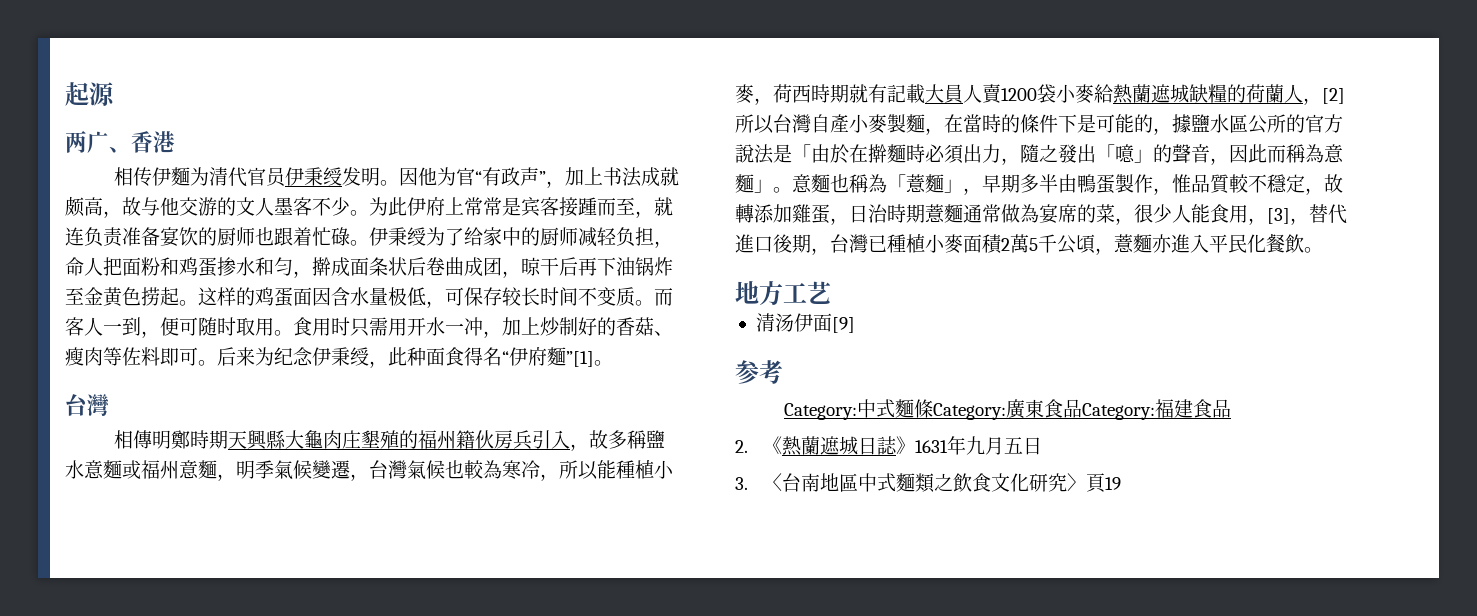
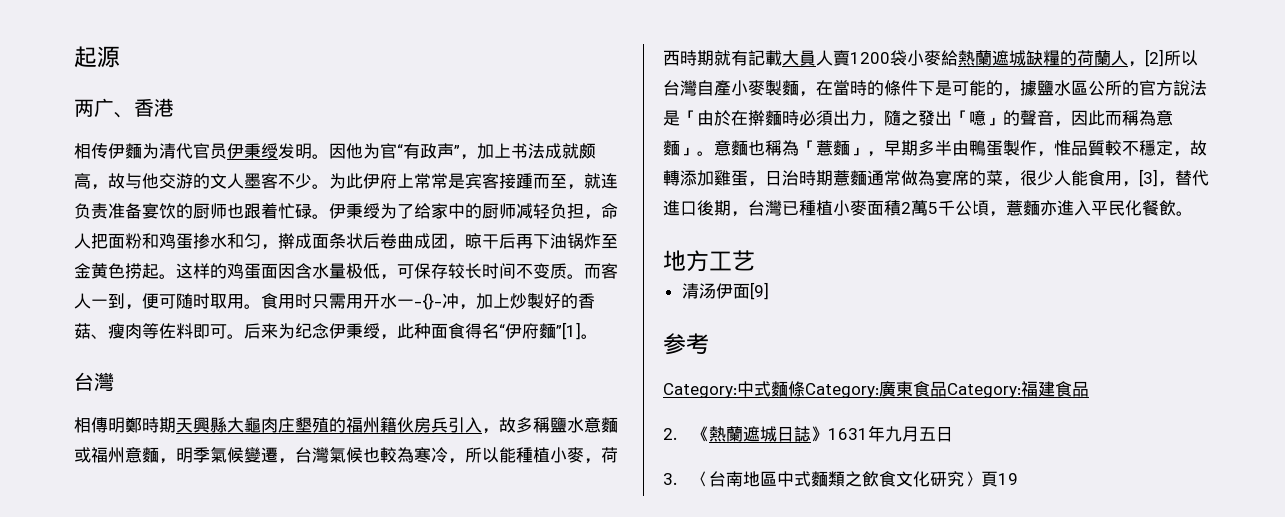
- 食用时只需用开水一冲，加上炒制好的香菇、瘦肉等佐料即可。
+ 食用时只需用开水一-{}-冲，加上炒製好的香菇、瘦肉等佐料即可。

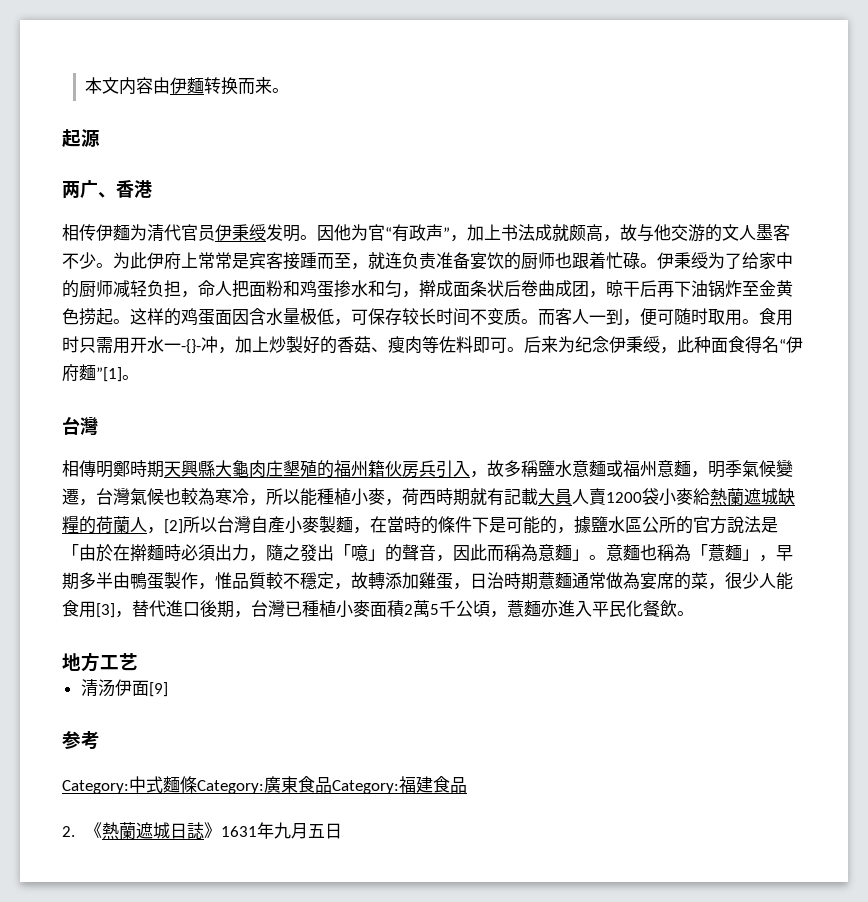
+ 本文内容由伊麵转换而来。
- 意麵也稱為「薏麵」，早期多半由鴨蛋製作，惟品質較不穩定，故轉添加雞蛋，日治時期薏麵通常做為宴席的菜，很少人能食用，[3]，替代進口後期，台灣已種植小麥面積2萬5千公頃，薏麵亦進入平民化餐飲。
+ 意麵也稱為「薏麵」，早期多半由鴨蛋製作，惟品質較不穩定，故轉添加雞蛋，日治時期薏麵通常做為宴席的菜，很少人能食用[3]，替代進口後期，台灣已種植小麥面積2萬5千公頃，薏麵亦進入平民化餐飲。
- 3.〈台南地區中式麵類之飲食文化研究〉頁19

